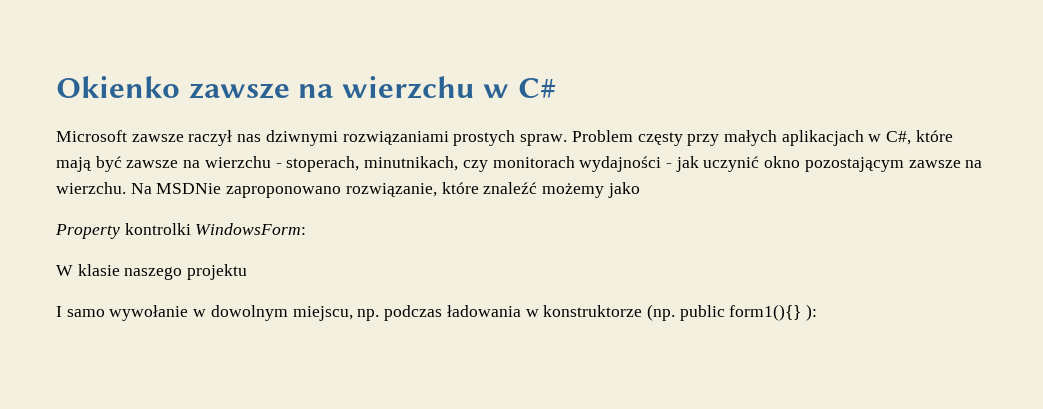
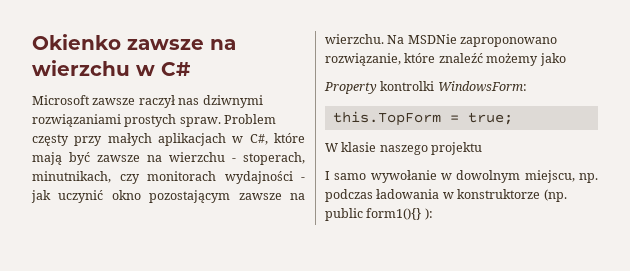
+ this.TopForm = true;

